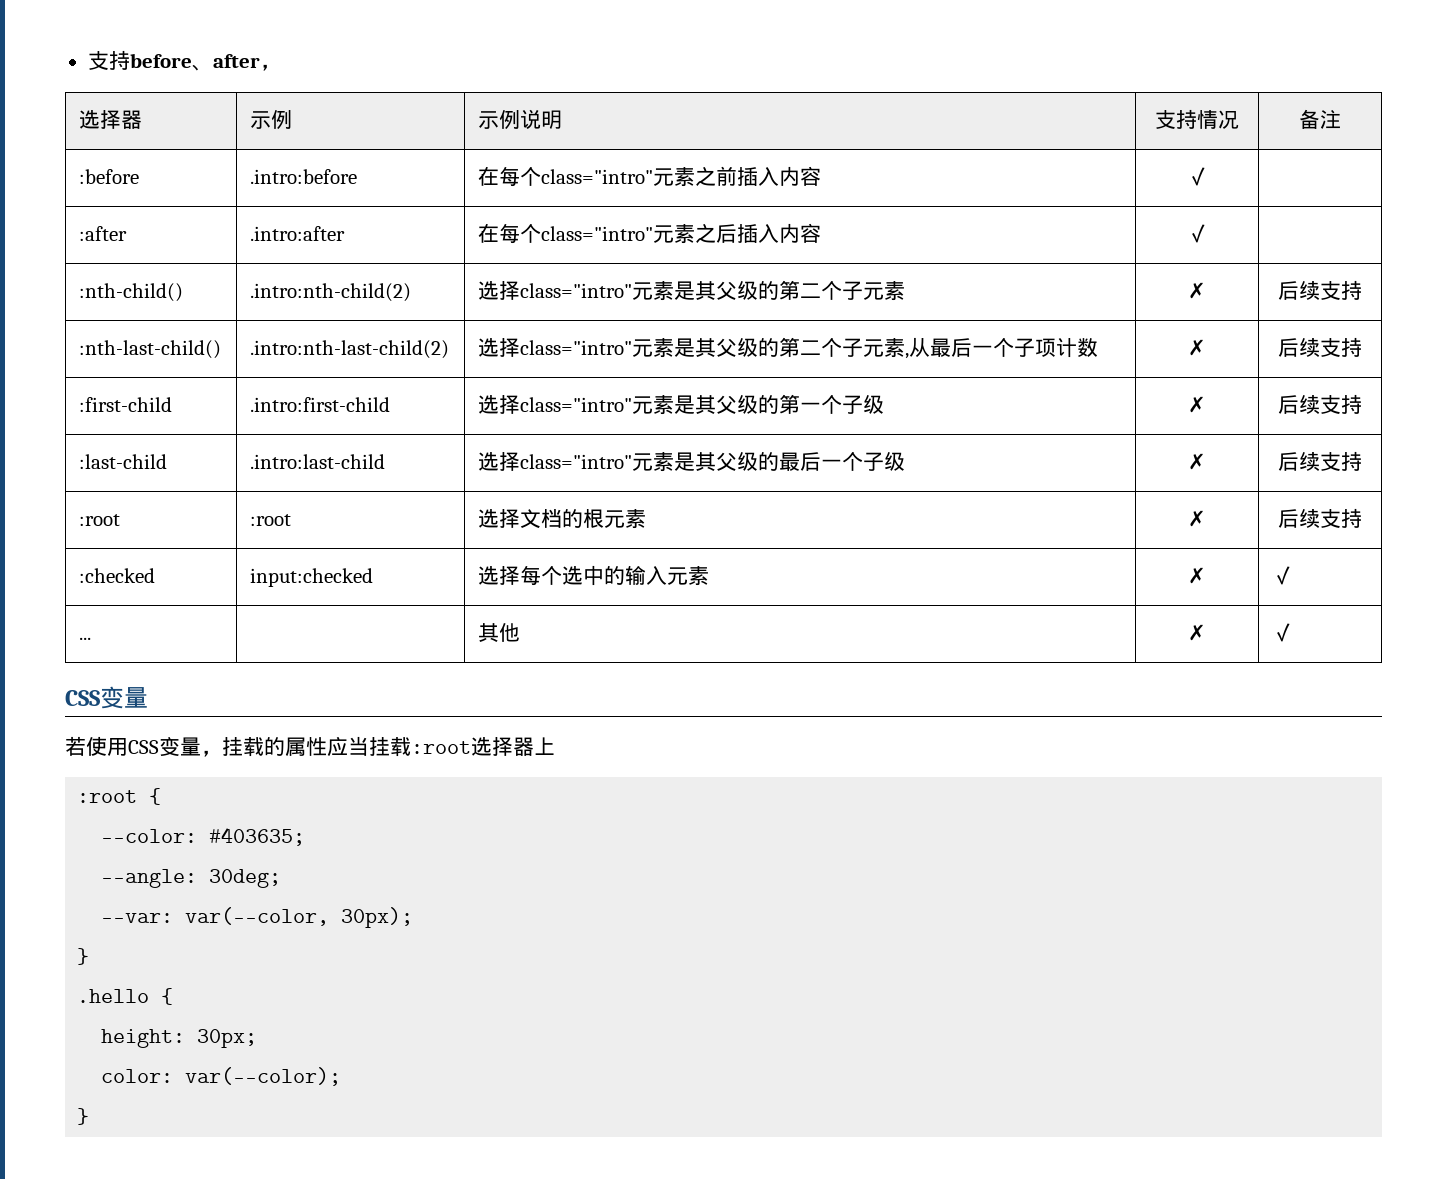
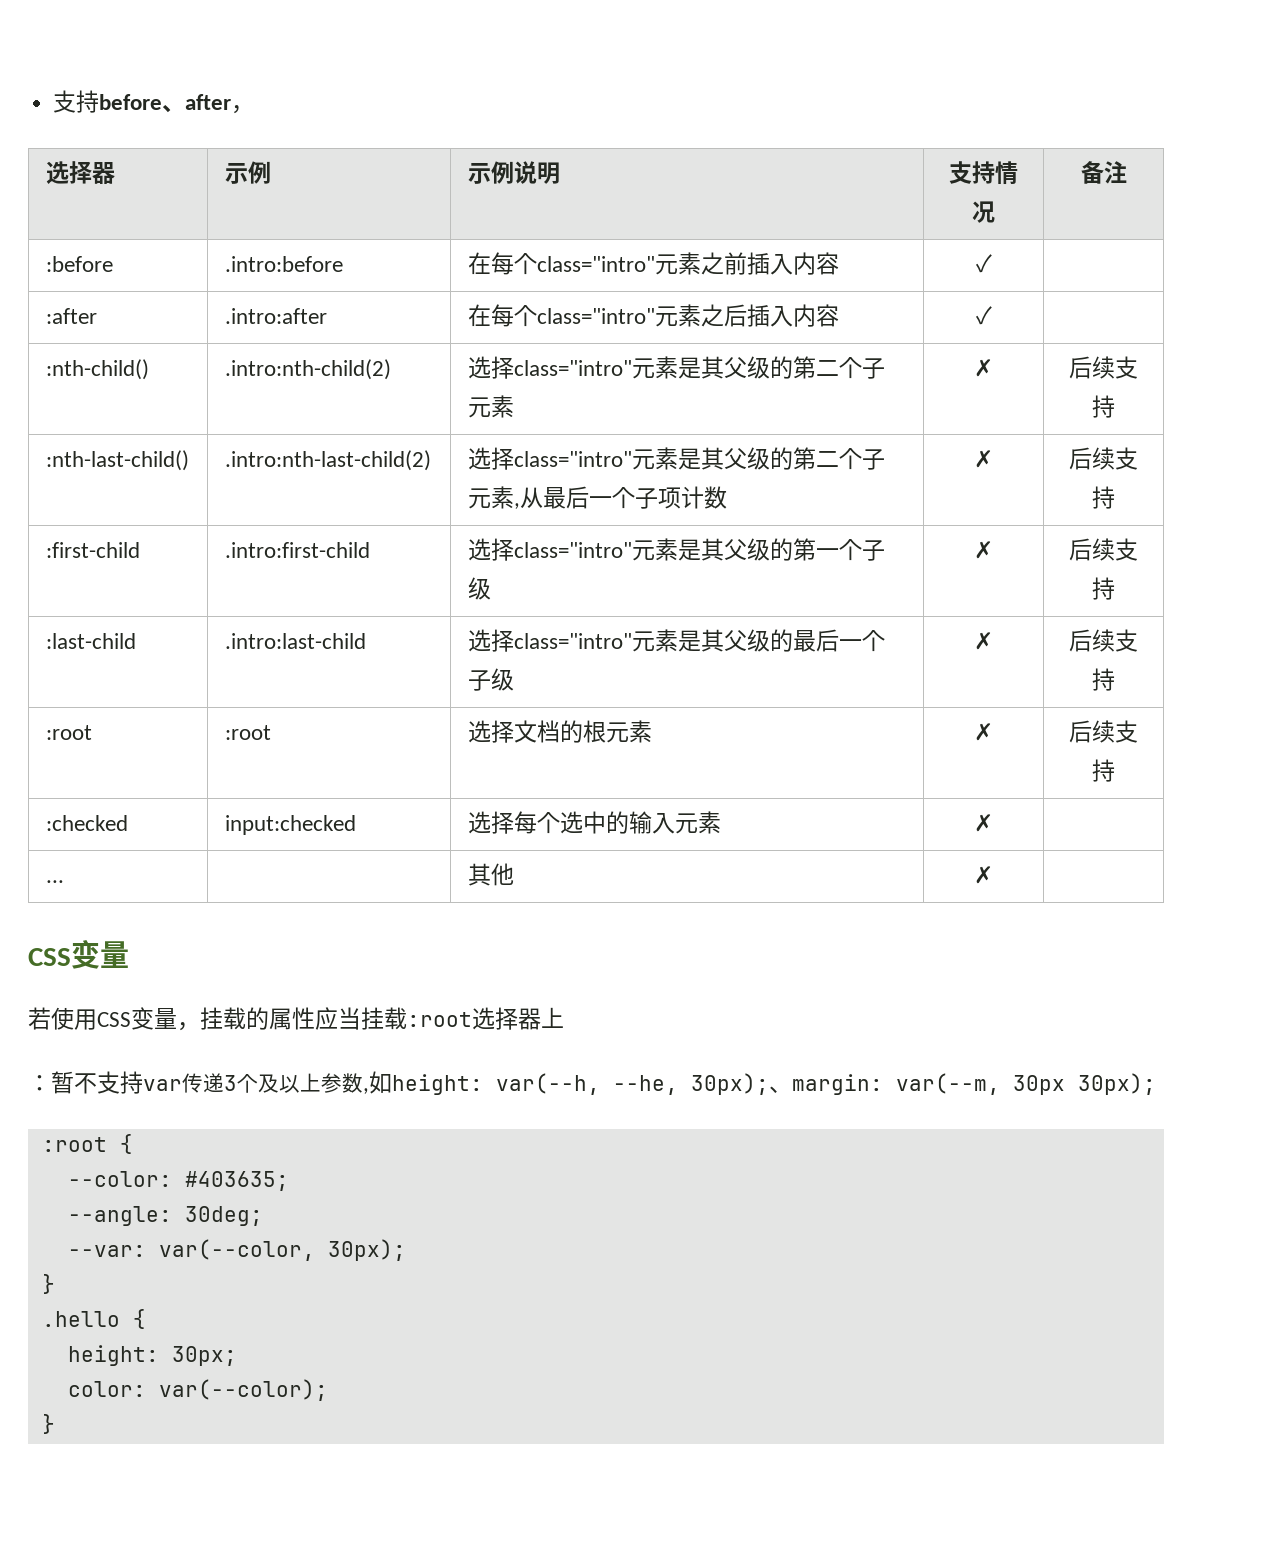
- :checked | input:checked | 选择每个选中的输入元素 | ✗ | ✓
+ :checked | input:checked | 选择每个选中的输入元素 | ✗ |
- ... | | 其他 | ✗ | ✓
+ ... | | 其他 | ✗ |
+ ：暂不支持var传递3个及以上参数,如height: var(--h, --he, 30px);、margin: var(--m, 30px 30px);

